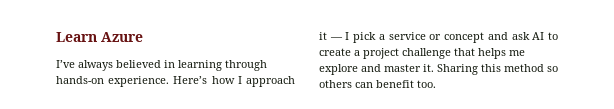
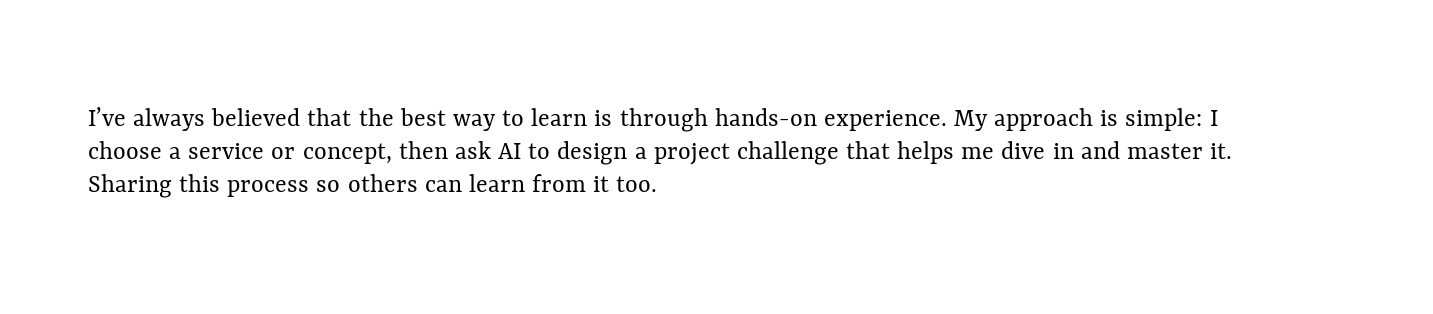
- Learn Azure
- I’ve always believed in learning through hands-on experience. Here’s how I approach it — I pick a service or concept and ask AI to create a project challenge that helps me explore and master it.
+ I’ve always believed that the best way to learn is through hands-on experience. My approach is simple: I choose a service or concept, then ask AI to design a project challenge that helps me dive in and master it.
- Sharing this method so others can benefit too.
+ Sharing this process so others can learn from it too.

